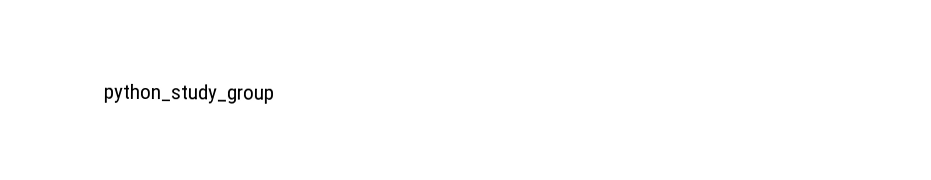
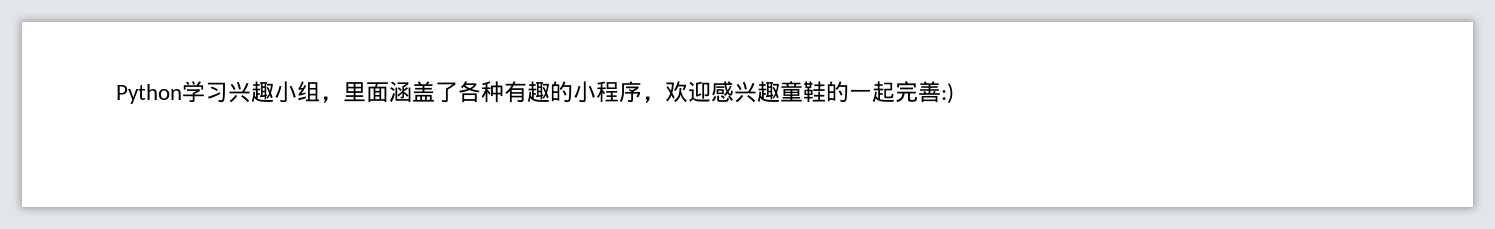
- python_study_group
+ Python学习兴趣小组，里面涵盖了各种有趣的小程序，欢迎感兴趣童鞋的一起完善:)

